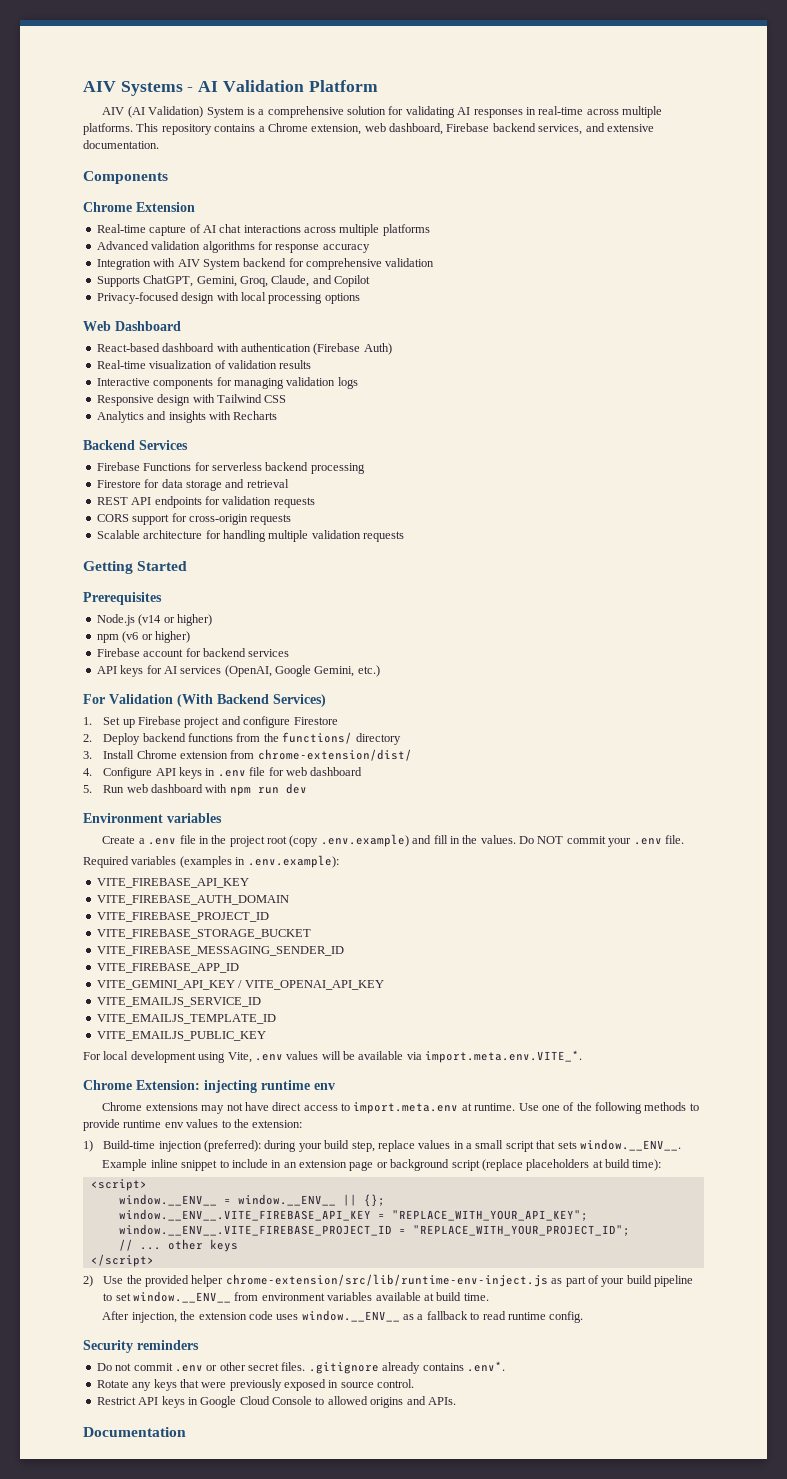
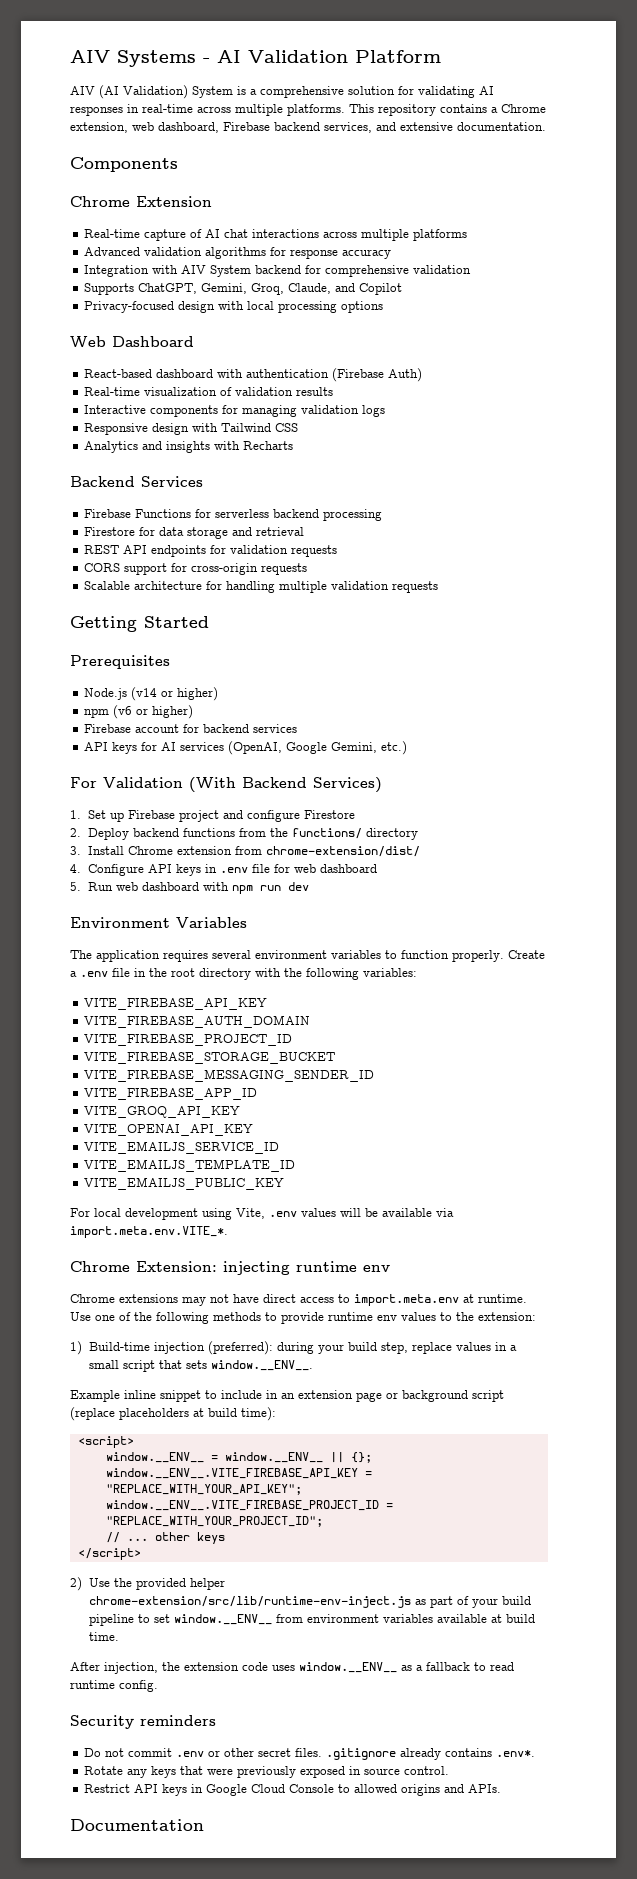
- Environment variables
- Create a .env file in the project root (copy .env.example) and fill in the values. Do NOT commit your .env file.
- Required variables (examples in .env.example):
+ Environment Variables
+ The application requires several environment variables to function properly. Create a .env file in the root directory with the following variables:
- VITE_GEMINI_API_KEY / VITE_OPENAI_API_KEY
+ VITE_GROQ_API_KEY
+ VITE_OPENAI_API_KEY

